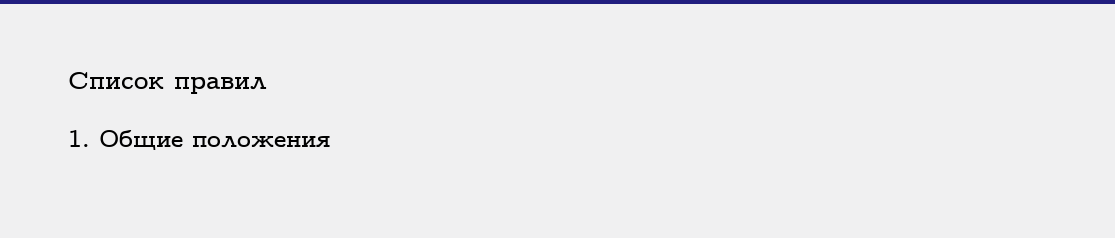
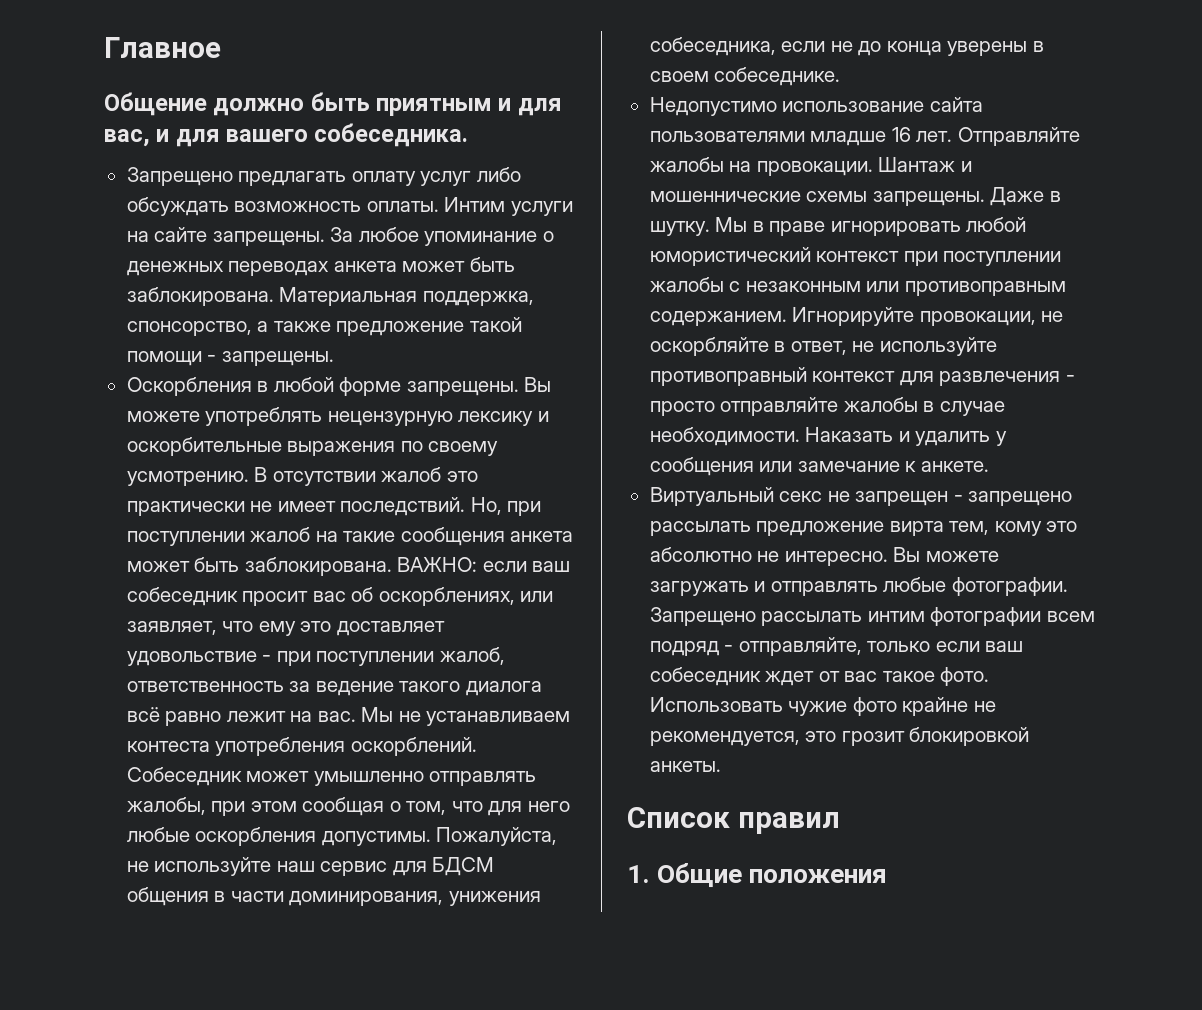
+ Главное
+ Общение должно быть приятным и для вас, и для вашего собеседника.
+ Запрещено предлагать оплату услуг либо обсуждать возможность оплаты. Интим услуги на сайте запрещены. За любое упоминание о денежных переводах анкета может быть заблокирована. Материальная поддержка, спонсорство, а также предложение такой помощи - запрещены.
+ Оскорбления в любой форме запрещены. Вы можете употреблять нецензурную лексику и оскорбительные выражения по своему усмотрению. В отсутствии жалоб это практически не имеет последствий. Но, при поступлении жалоб на такие сообщения анкета может быть заблокирована. ВАЖНО: если ваш собеседник просит вас об оскорблениях, или заявляет, что ему это доставляет удовольствие - при поступлении жалоб, ответственность за ведение такого диалога всё равно лежит на вас. Мы не устанавливаем контеста употребления оскорблений. Собеседник может умышленно отправлять жалобы, при этом сообщая о том, что для него любые оскорбления допустимы. Пожалуйста, не используйте наш сервис для БДСМ общения в части доминирования, унижения собеседника, если не до конца уверены в своем собеседнике.
+ Недопустимо использование сайта пользователями младше 16 лет. Отправляйте жалобы на провокации. Шантаж и мошеннические схемы запрещены. Даже в шутку. Мы в праве игнорировать любой юмористический контекст при поступлении жалобы с незаконным или противоправным содержанием. Игнорируйте провокации, не оскорбляйте в ответ, не используйте противоправный контекст для развлечения - просто отправляйте жалобы в случае необходимости. Наказать и удалить у сообщения или замечание к анкете.
+ Виртуальный секс не запрещен - запрещено рассылать предложение вирта тем, кому это абсолютно не интересно. Вы можете загружать и отправлять любые фотографии. Запрещено рассылать интим фотографии всем подряд - отправляйте, только если ваш собеседник ждет от вас такое фото. Использовать чужие фото крайне не рекомендуется, это грозит блокировкой анкеты.

